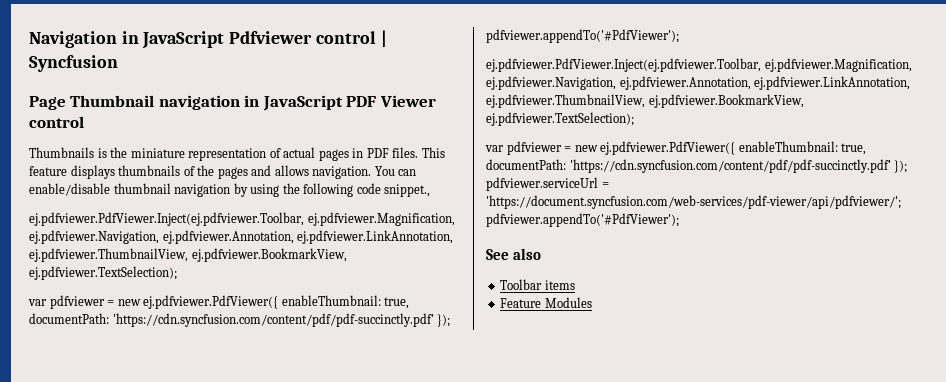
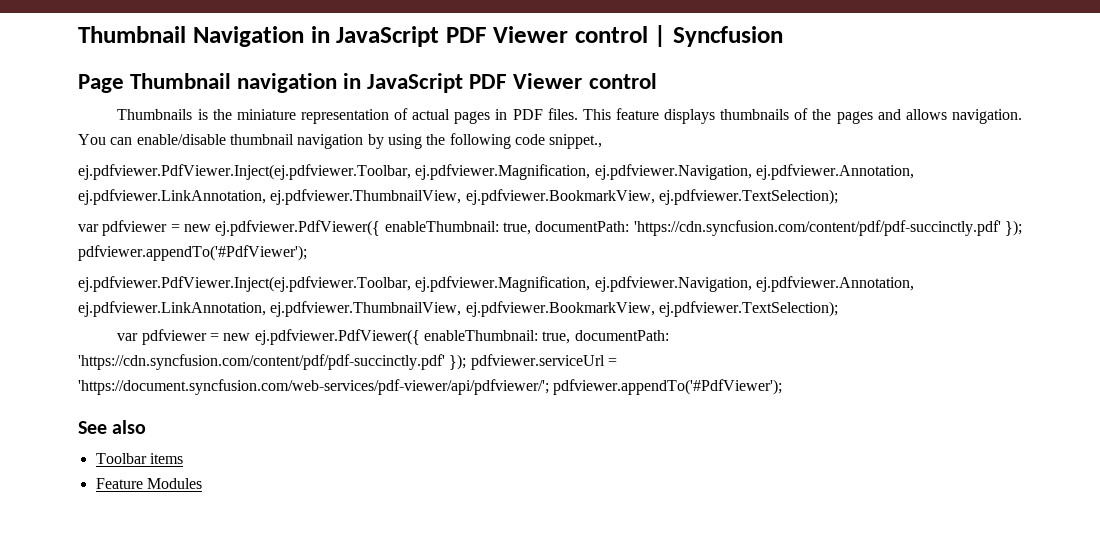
- Navigation in JavaScript Pdfviewer control | Syncfusion
+ Thumbnail Navigation in JavaScript PDF Viewer control | Syncfusion

